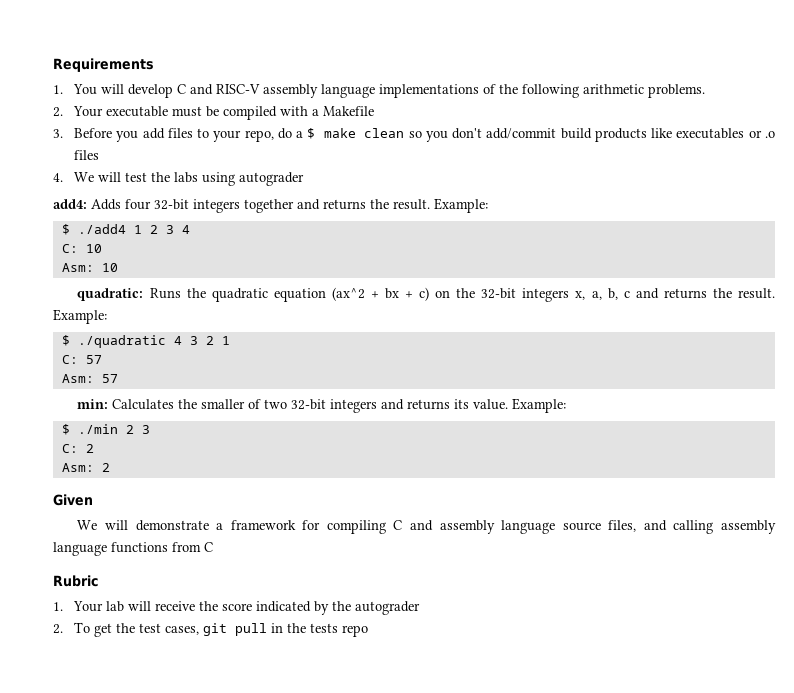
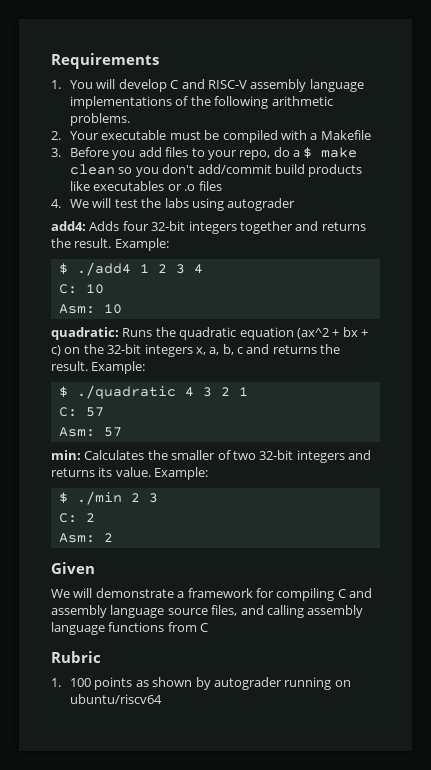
- 1. Your lab will receive the score indicated by the autograder
- 2. To get the test cases, git pull in the tests repo
+ 1. 100 points as shown by autograder running on ubuntu/riscv64

